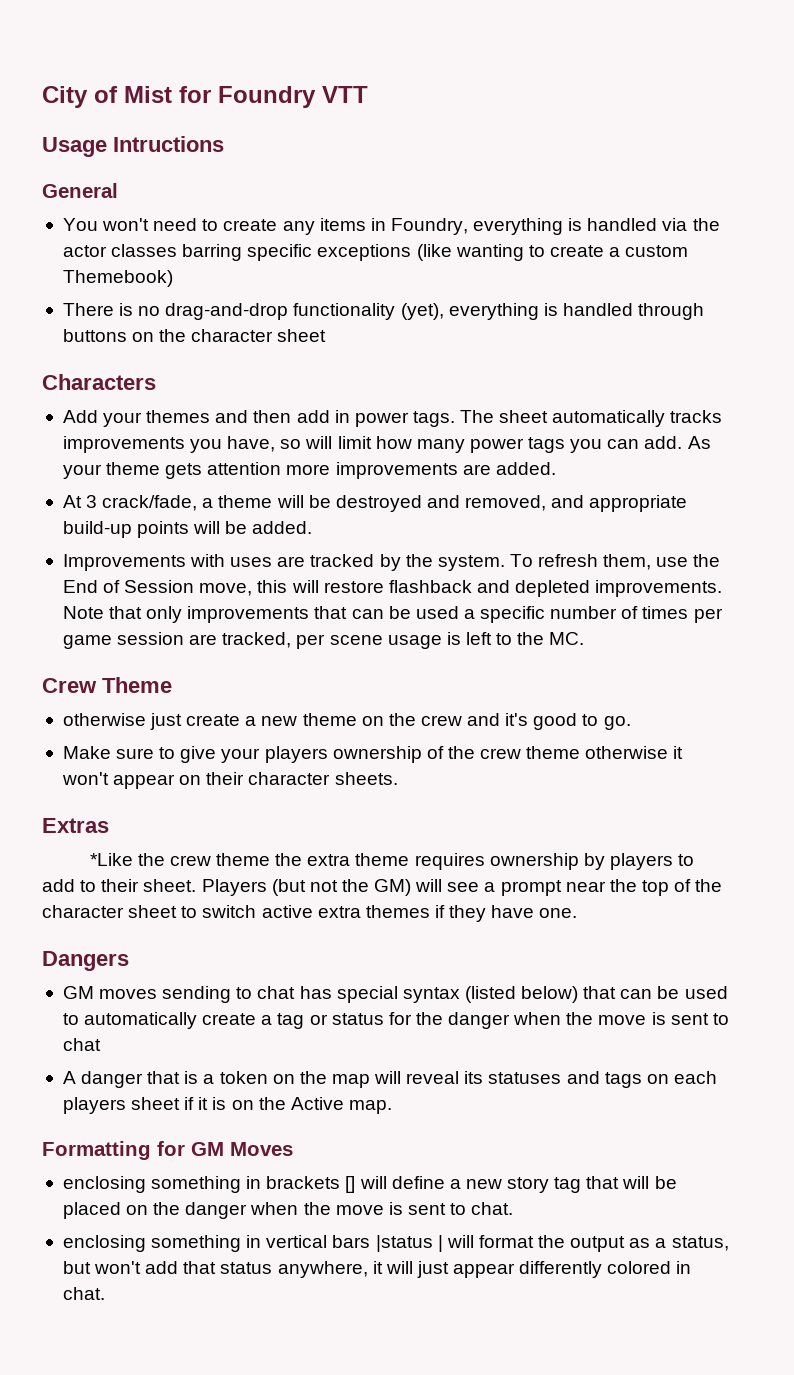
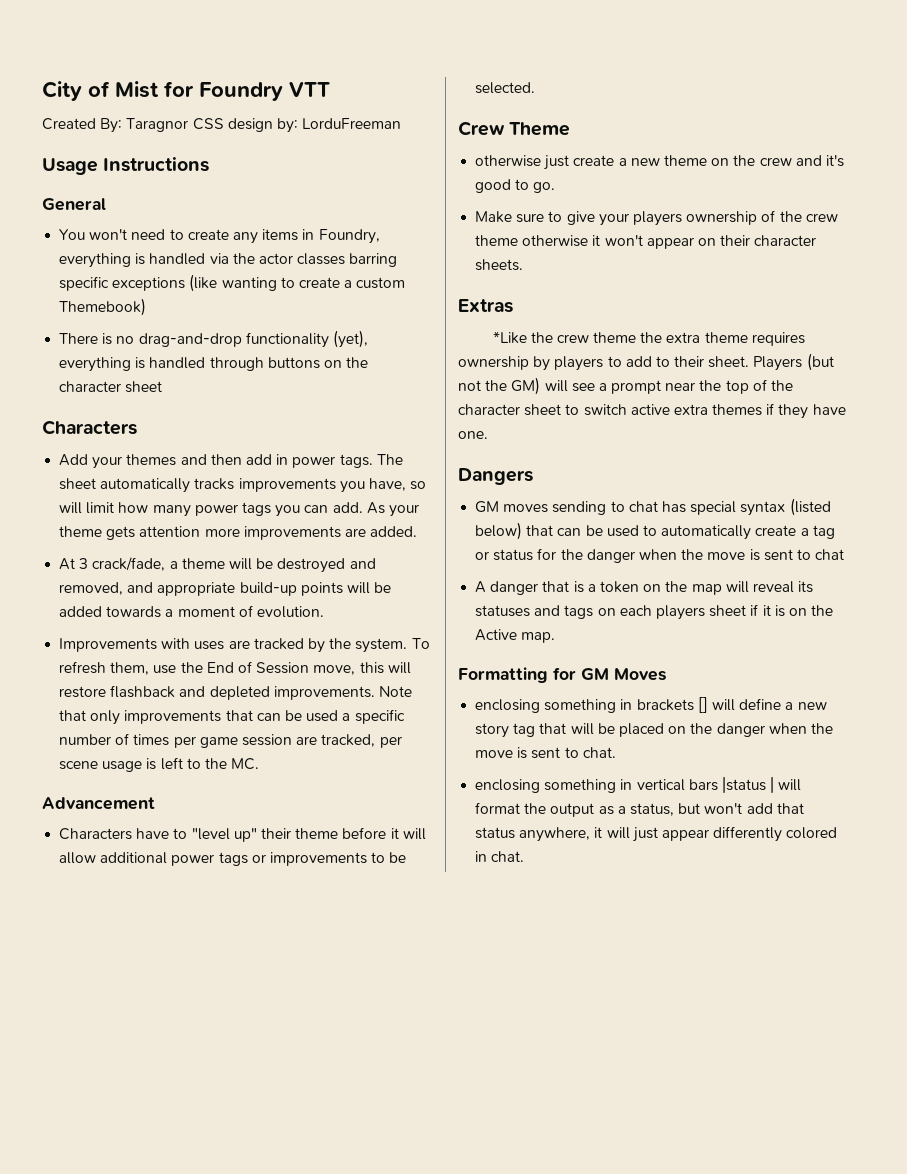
+ Created By: Taragnor CSS design by: LorduFreeman
- Usage Intructions
+ Usage Instructions
- At 3 crack/fade, a theme will be destroyed and removed, and appropriate build-up points will be added.
+ At 3 crack/fade, a theme will be destroyed and removed, and appropriate build-up points will be added towards a moment of evolution.
+ Advancement
+ Characters have to "level up" their theme before it will allow additional power tags or improvements to be selected.

